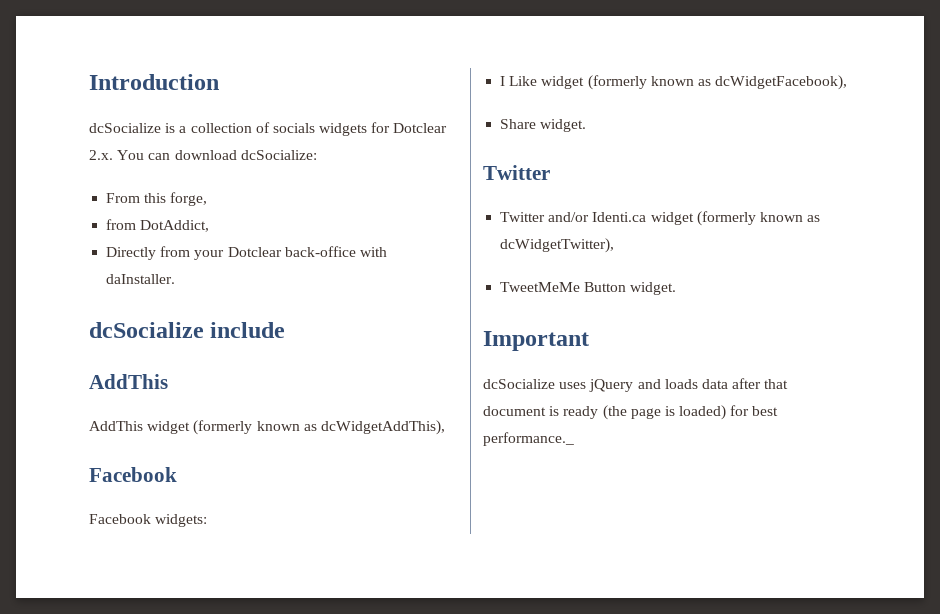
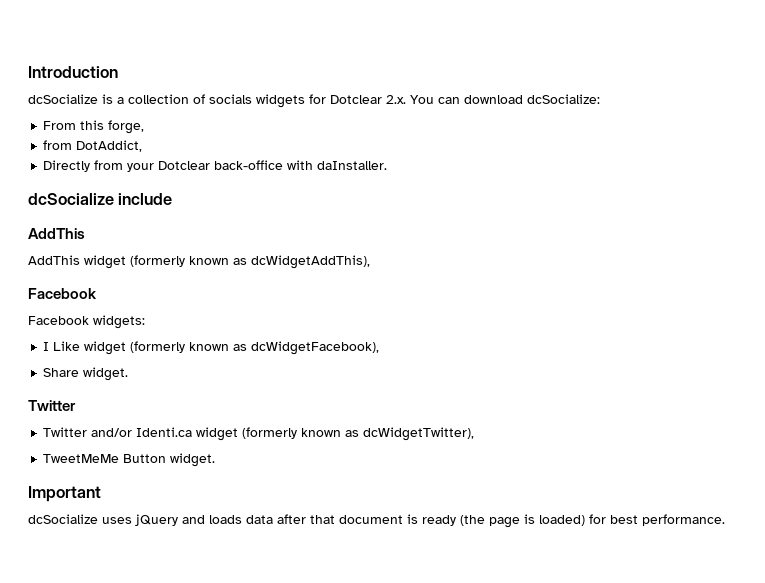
- dcSocialize uses jQuery and loads data after that document is ready (the page is loaded) for best performance._
+ dcSocialize uses jQuery and loads data after that document is ready (the page is loaded) for best performance.

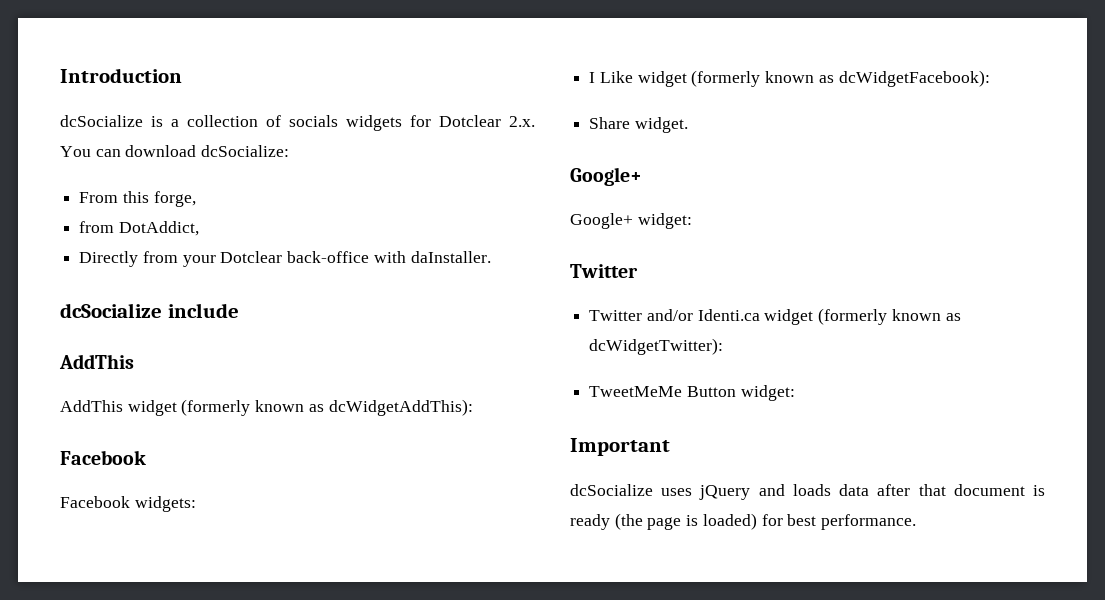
- AddThis widget (formerly known as dcWidgetAddThis),
+ AddThis widget (formerly known as dcWidgetAddThis):
- I Like widget (formerly known as dcWidgetFacebook),
+ I Like widget (formerly known as dcWidgetFacebook):
  Share widget.
+ Google+
+ Google+ widget:
- Twitter and/or Identi.ca widget (formerly known as dcWidgetTwitter),
+ Twitter and/or Identi.ca widget (formerly known as dcWidgetTwitter):
- TweetMeMe Button widget.
+ TweetMeMe Button widget:

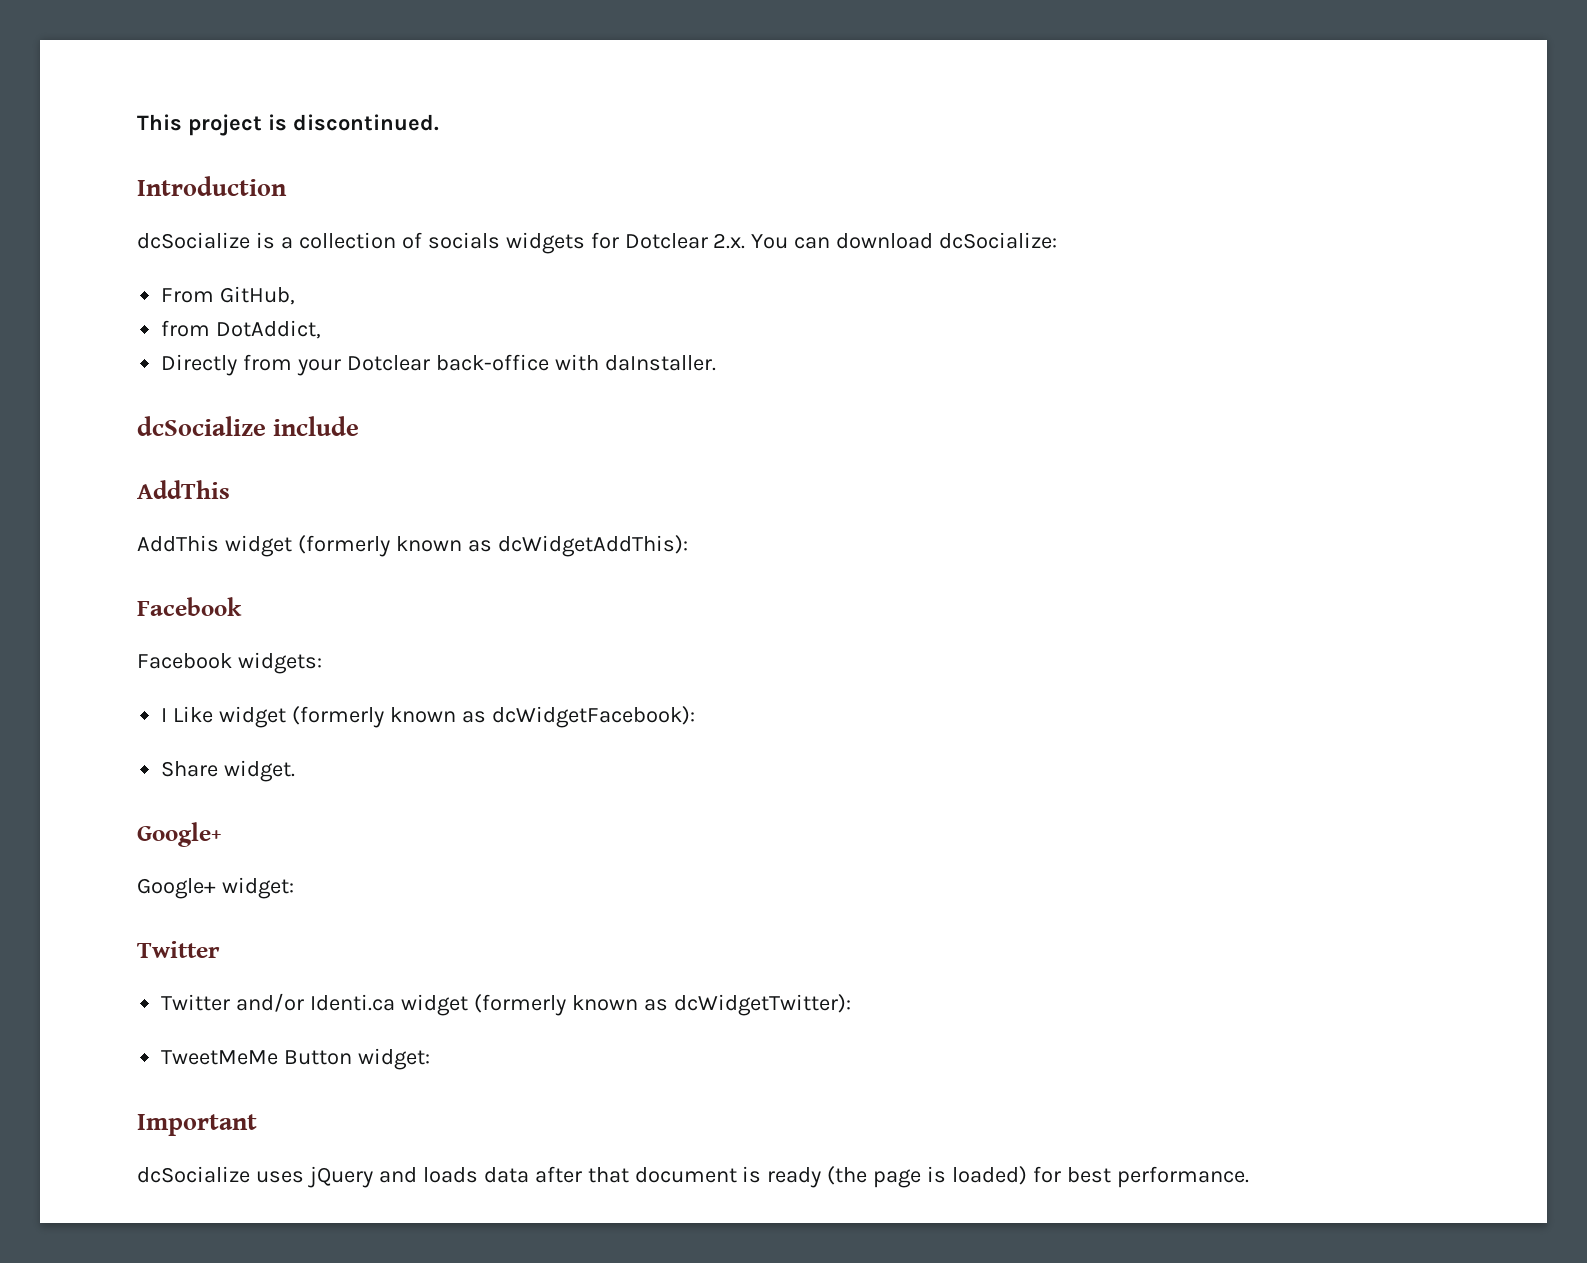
+ This project is discontinued.
- From this forge,
+ From GitHub,

